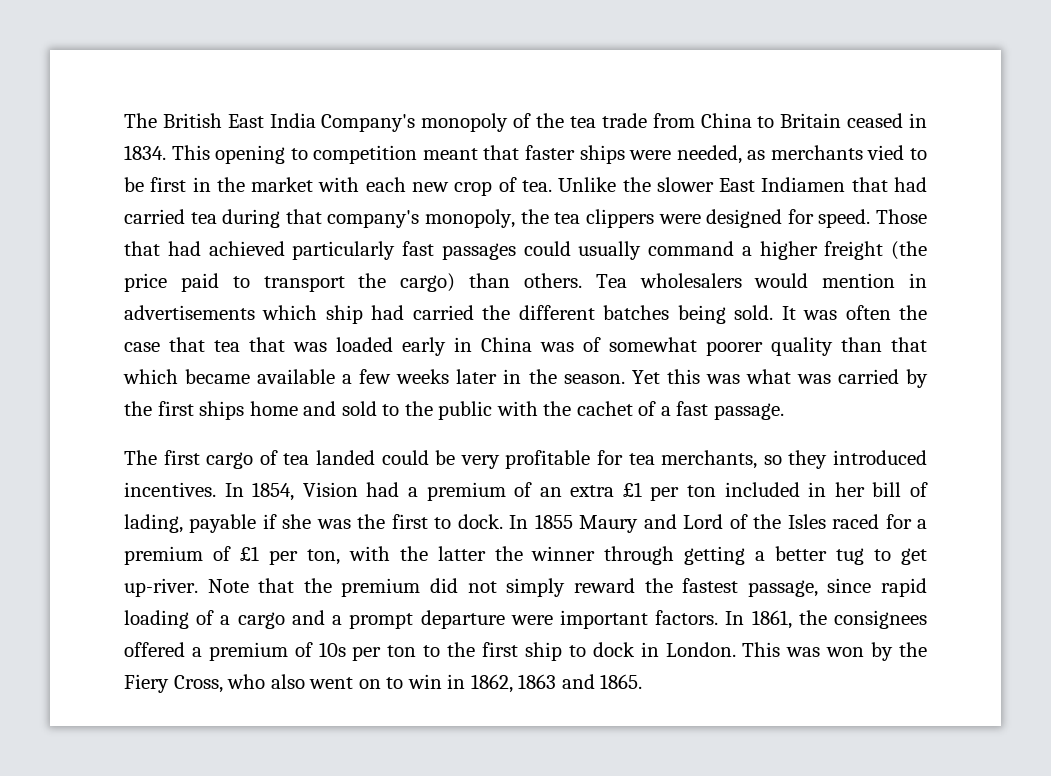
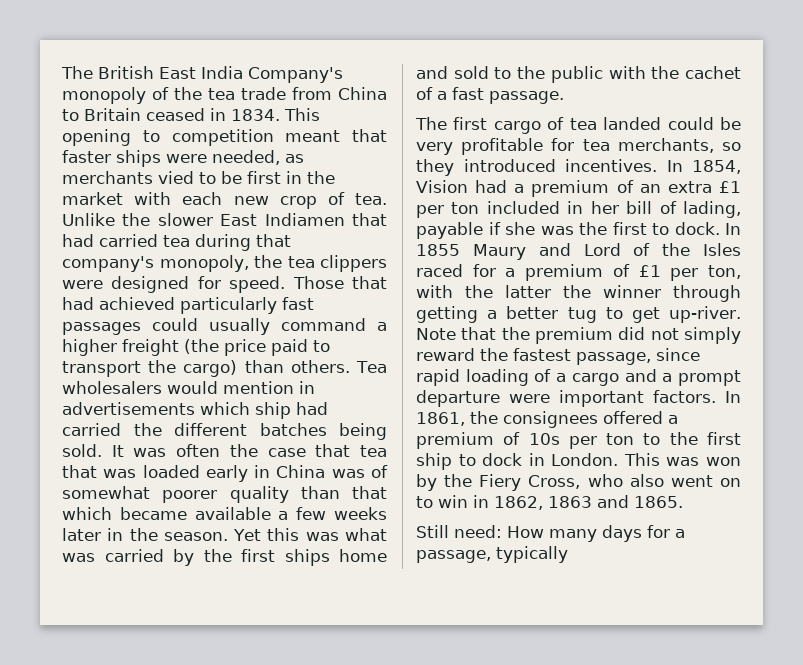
+ Still need: How many days for a passage, typically

